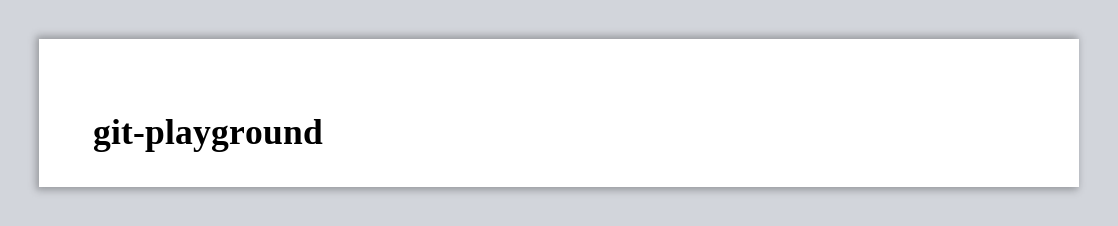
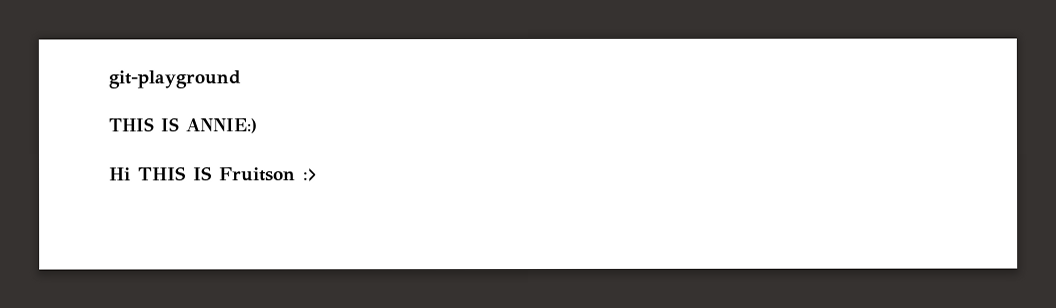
+ THIS IS ANNIE:)
+ Hi THIS IS Fruitson :>

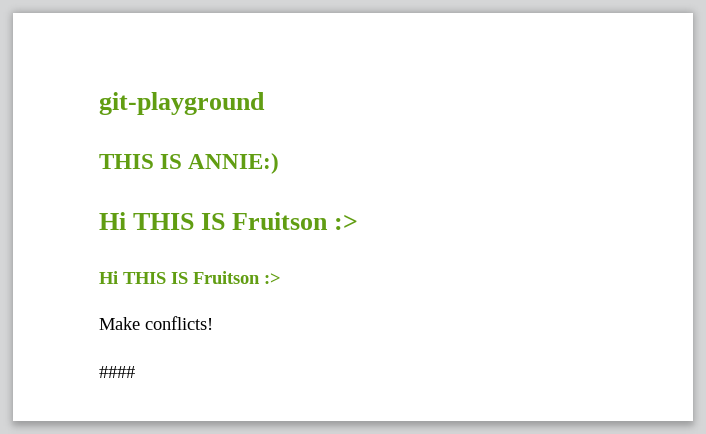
  THIS IS ANNIE:)
  Hi THIS IS Fruitson :>
+ Hi THIS IS Fruitson :>
+ Make conflicts!
+ ####

